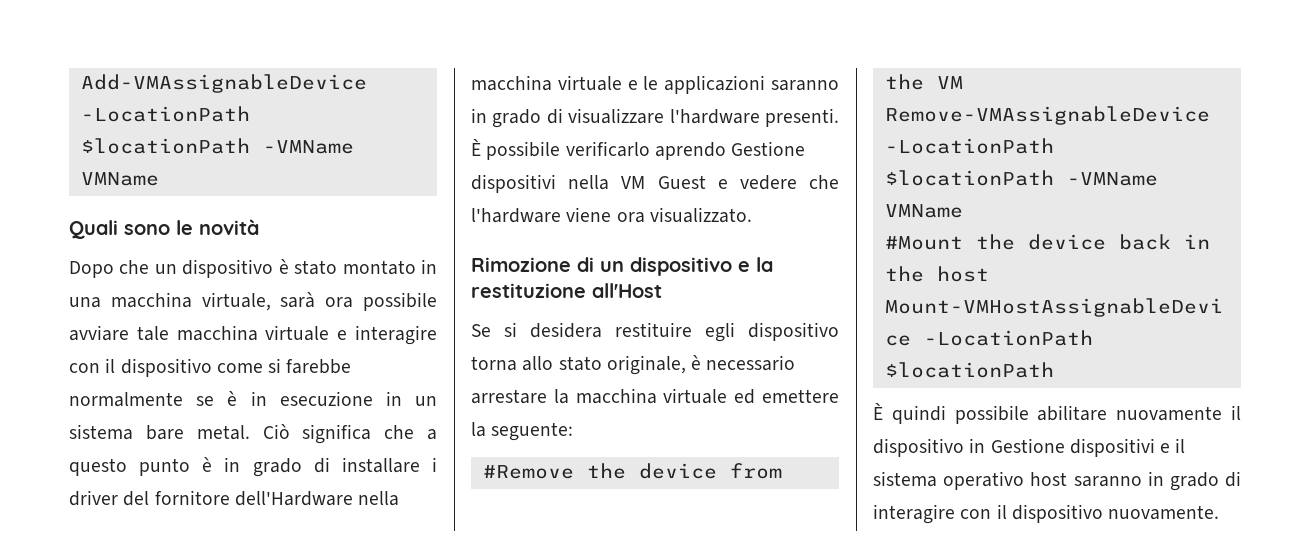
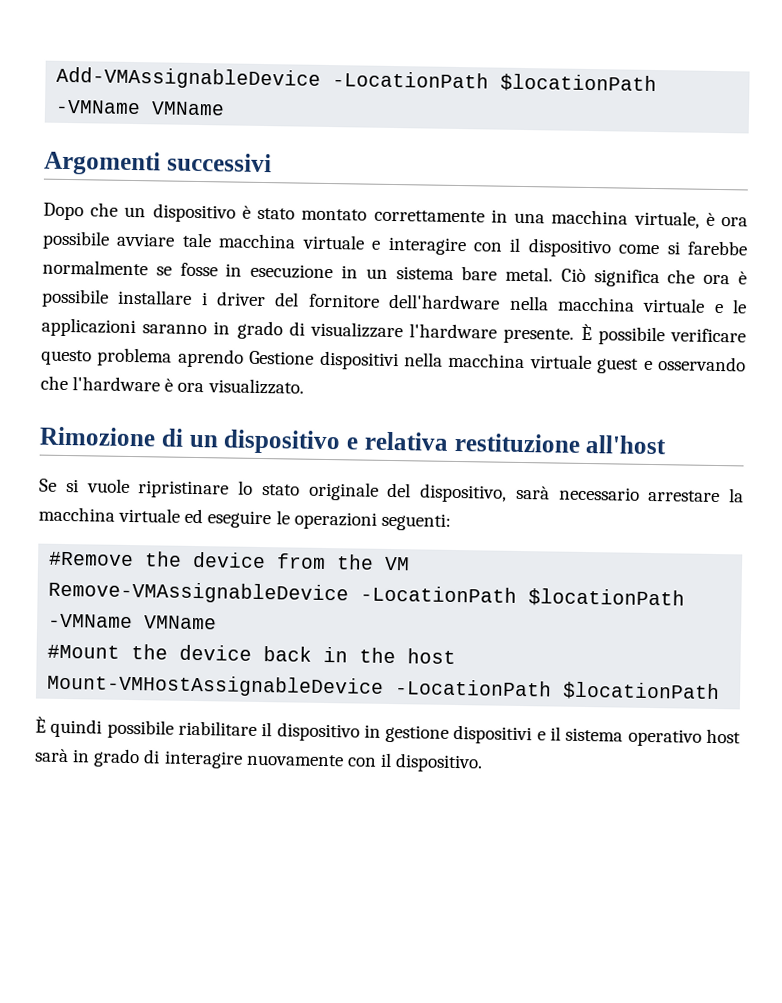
- Quali sono le novità
+ Argomenti successivi
- Dopo che un dispositivo è stato montato in una macchina virtuale, sarà ora possibile avviare tale macchina virtuale e interagire con il dispositivo come si farebbe normalmente se è in esecuzione in un sistema bare metal.
+ Dopo che un dispositivo è stato montato correttamente in una macchina virtuale, è ora possibile avviare tale macchina virtuale e interagire con il dispositivo come si farebbe normalmente se fosse in esecuzione in un sistema bare metal.
- Ciò significa che a questo punto è in grado di installare i driver del fornitore dell'Hardware nella macchina virtuale e le applicazioni saranno in grado di visualizzare l'hardware presenti.
+ Ciò significa che ora è possibile installare i driver del fornitore dell'hardware nella macchina virtuale e le applicazioni saranno in grado di visualizzare l'hardware presente.
- È possibile verificarlo aprendo Gestione dispositivi nella VM Guest e vedere che l'hardware viene ora visualizzato.
+ È possibile verificare questo problema aprendo Gestione dispositivi nella macchina virtuale guest e osservando che l'hardware è ora visualizzato.
- Rimozione di un dispositivo e la restituzione all'Host
+ Rimozione di un dispositivo e relativa restituzione all'host
- Se si desidera restituire egli dispositivo torna allo stato originale, è necessario arrestare la macchina virtuale ed emettere la seguente:
+ Se si vuole ripristinare lo stato originale del dispositivo, sarà necessario arrestare la macchina virtuale ed eseguire le operazioni seguenti:
- È quindi possibile abilitare nuovamente il dispositivo in Gestione dispositivi e il sistema operativo host saranno in grado di interagire con il dispositivo nuovamente.
+ È quindi possibile riabilitare il dispositivo in gestione dispositivi e il sistema operativo host sarà in grado di interagire nuovamente con il dispositivo.

